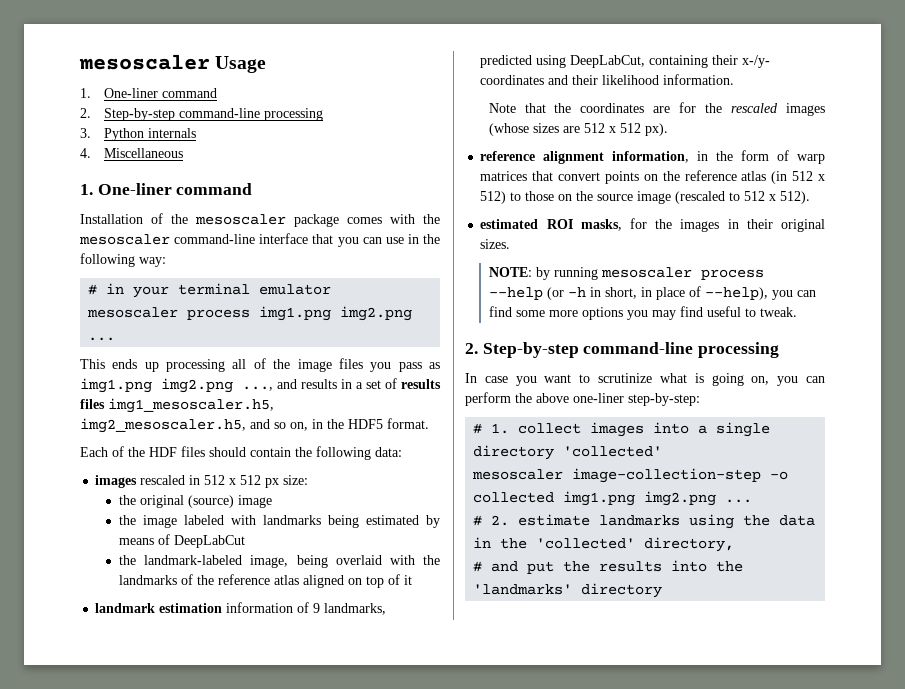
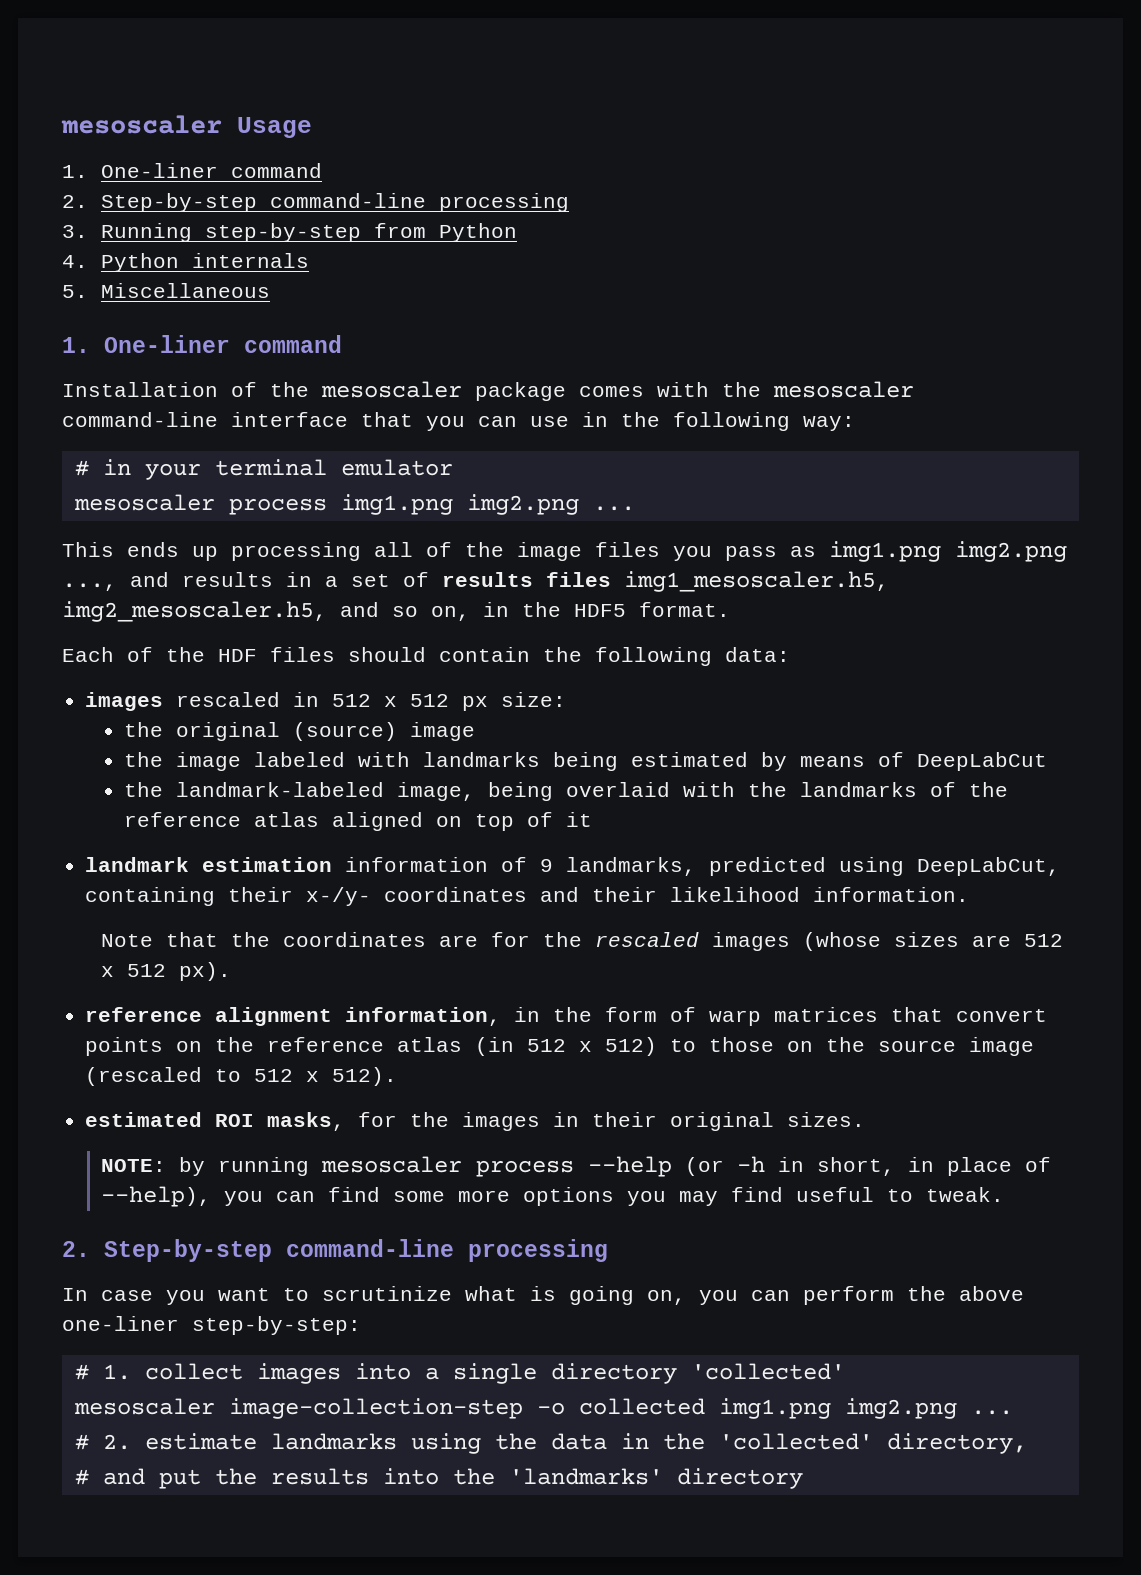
- 3. Python internals
+ 3. Running step-by-step from Python
+ 4. Python internals
- 4. Miscellaneous
+ 5. Miscellaneous

